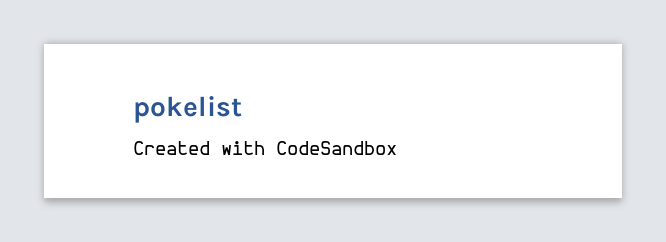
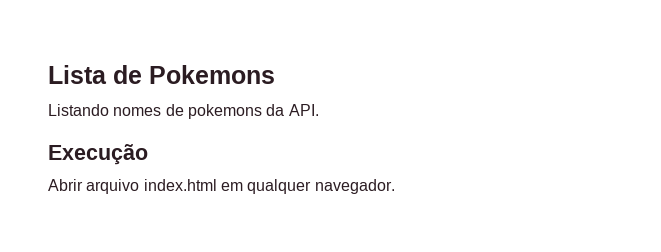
- pokelist
- Created with CodeSandbox
+ Lista de Pokemons
+ Listando nomes de pokemons da API.
+ Execução
+ Abrir arquivo index.html em qualquer navegador.

